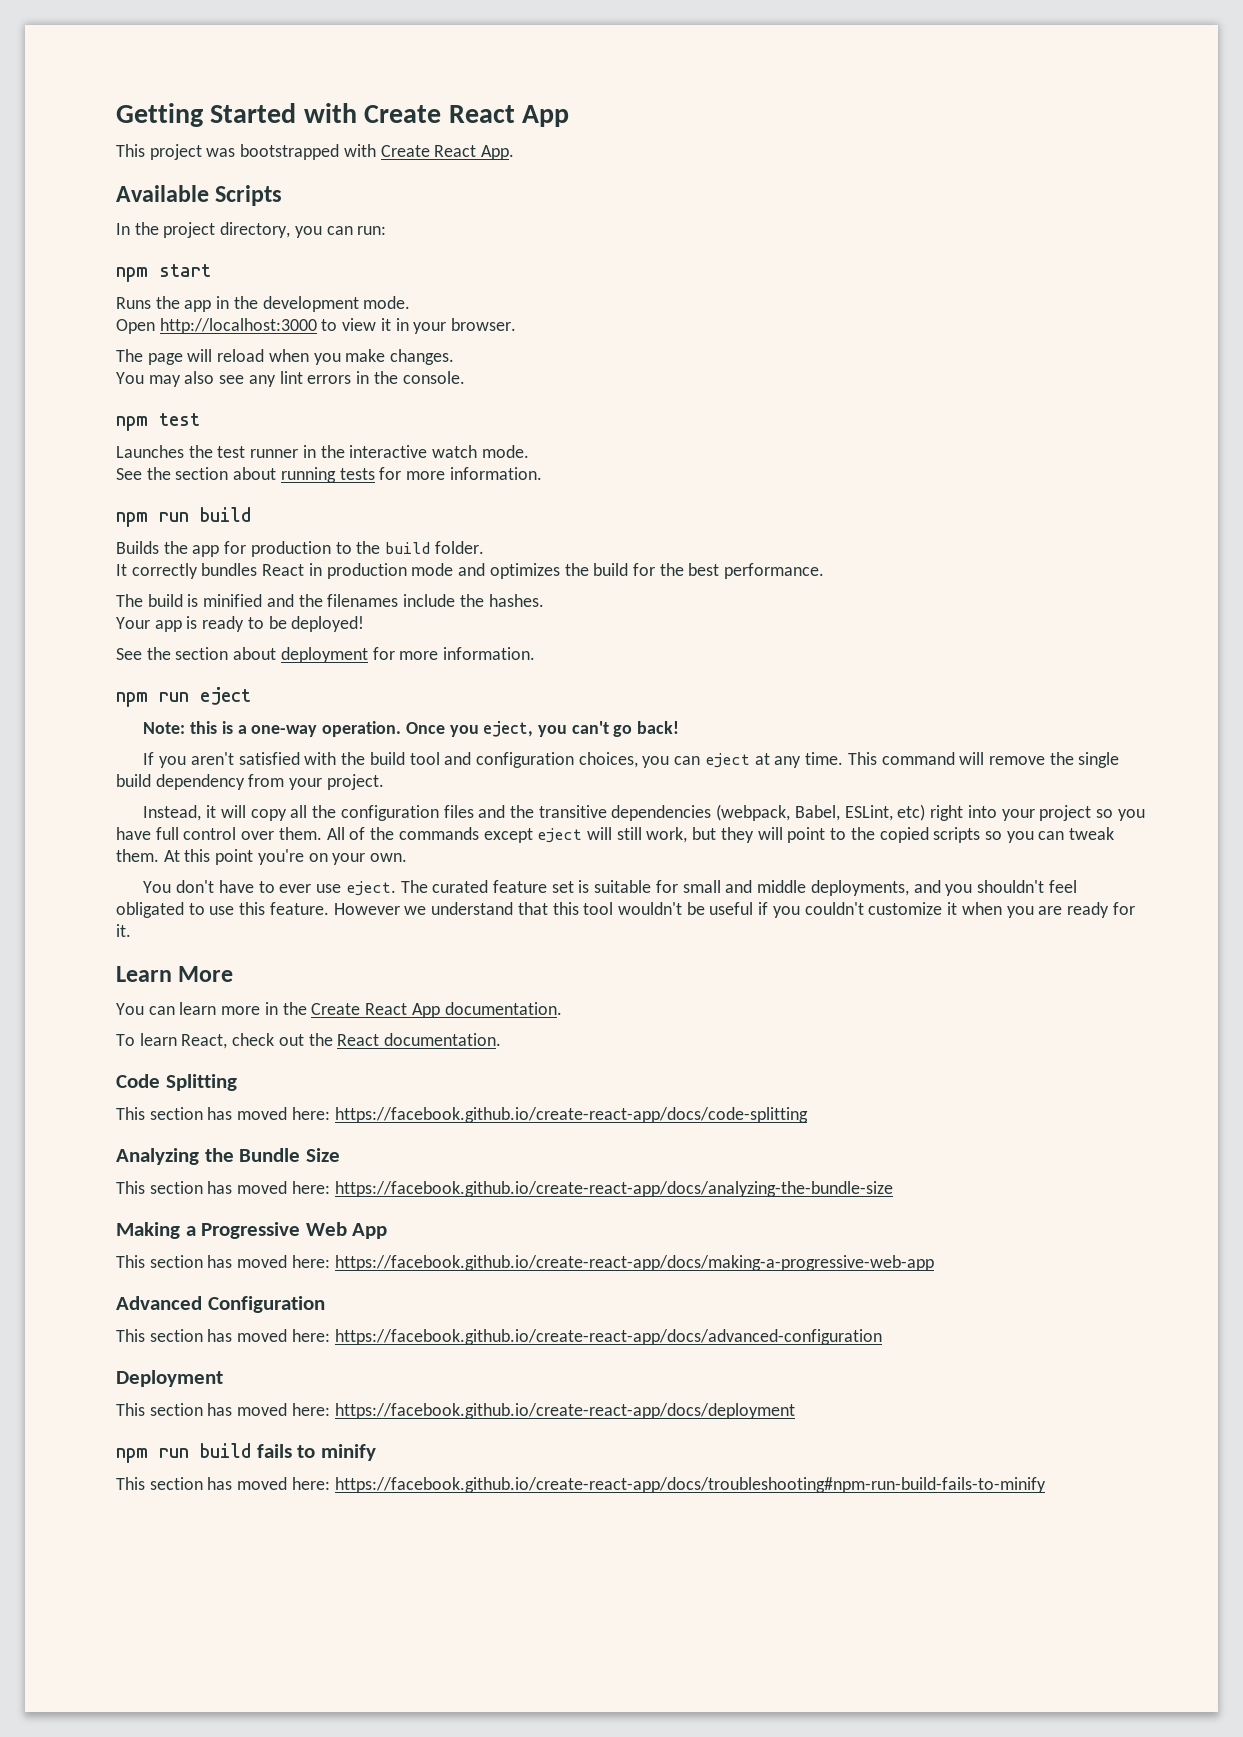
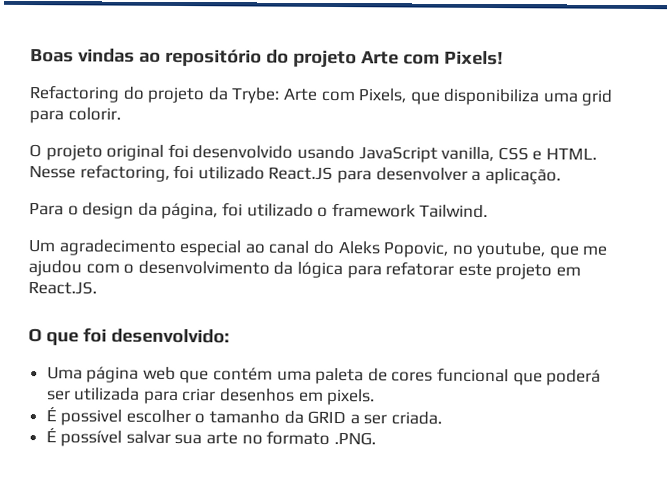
- Getting Started with Create React App
- This project was bootstrapped with Create React App.
- Available Scripts
- In the project directory, you can run:
- npm start
- Runs the app in the development mode.
- Open http://localhost:3000 to view it in your browser.
- The page will reload when you make changes.
- You may also see any lint errors in the console.
- npm test
- Launches the test runner in the interactive watch mode.
- See the section about running tests for more information.
- npm run build
- Builds the app for production to the build folder.
- It correctly bundles React in production mode and optimizes the build for the best performance.
- The build is minified and the filenames include the hashes.
- Your app is ready to be deployed!
- See the section about deployment for more information.
- npm run eject
- Note: this is a one-way operation. Once you eject, you can't go back!
- If you aren't satisfied with the build tool and configuration choices, you can eject at any time. This command will remove the single build dependency from your project.
- Instead, it will copy all the configuration files and the transitive dependencies (webpack, Babel, ESLint, etc) right into your project so you have full control over them. All of the commands except eject will still work, but they will point to the copied scripts so you can tweak them. At this point you're on your own.
- You don't have to ever use eject. The curated feature set is suitable for small and middle deployments, and you shouldn't feel obligated to use this feature. However we understand that this tool wouldn't be useful if you couldn't customize it when you are ready for it.
- Learn More
- You can learn more in the Create React App documentation.
- To learn React, check out the React documentation.
- Code Splitting
- This section has moved here: https://facebook.github.io/create-react-app/docs/code-splitting
- Analyzing the Bundle Size
- This section has moved here: https://facebook.github.io/create-react-app/docs/analyzing-the-bundle-size
- Making a Progressive Web App
- This section has moved here: https://facebook.github.io/create-react-app/docs/making-a-progressive-web-app
- Advanced Configuration
- This section has moved here: https://facebook.github.io/create-react-app/docs/advanced-configuration
- Deployment
- This section has moved here: https://facebook.github.io/create-react-app/docs/deployment
- npm run build fails to minify
- This section has moved here: https://facebook.github.io/create-react-app/docs/troubleshooting#npm-run-build-fails-to-minify
+ Boas vindas ao repositório do projeto Arte com Pixels!
+ Refactoring do projeto da Trybe: Arte com Pixels, que disponibiliza uma grid para colorir.
+ O projeto original foi desenvolvido usando JavaScript vanilla, CSS e HTML. Nesse refactoring, foi utilizado React.JS para desenvolver a aplicação.
+ Para o design da página, foi utilizado o framework Tailwind.
+ Um agradecimento especial ao canal do Aleks Popovic, no youtube, que me ajudou com o desenvolvimento da lógica para refatorar este projeto em React.JS.
+ O que foi desenvolvido:
+ Uma página web que contém uma paleta de cores funcional que poderá ser utilizada para criar desenhos em pixels.
+ É possivel escolher o tamanho da GRID a ser criada.
+ É possível salvar sua arte no formato .PNG.

